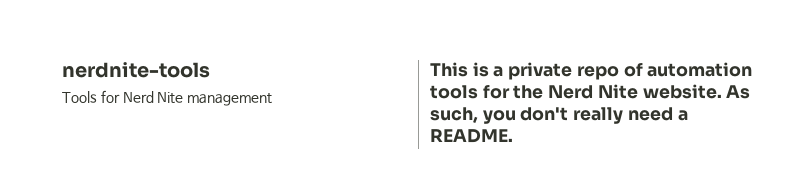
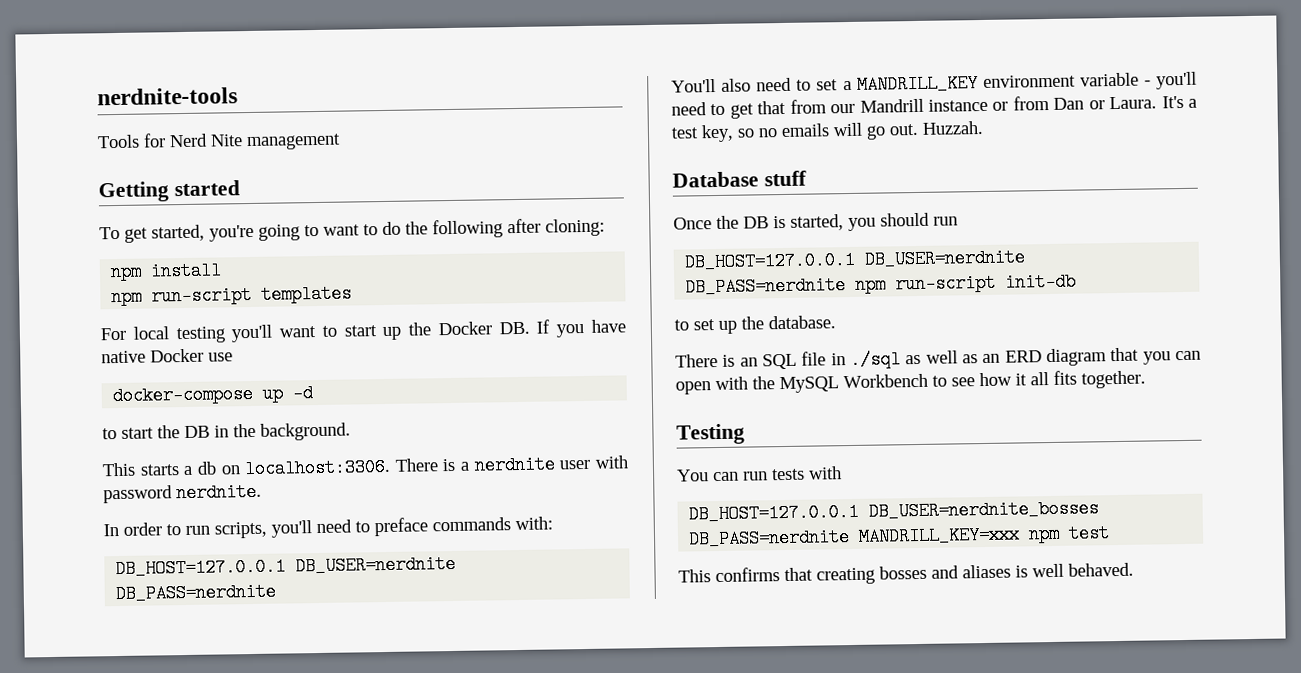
- This is a private repo of automation tools for the Nerd Nite website. As such, you don't really need a README.
+ Getting started
+ To get started, you're going to want to do the following after cloning:
+ npm install
+ npm run-script templates
+ For local testing you'll want to start up the Docker DB. If you have native Docker use
+ docker-compose up -d
+ to start the DB in the background.
+ This starts a db on localhost:3306. There is a nerdnite user with password nerdnite.
+ In order to run scripts, you'll need to preface commands with:
+ DB_HOST=127.0.0.1 DB_USER=nerdnite DB_PASS=nerdnite
+ You'll also need to set a MANDRILL_KEY environment variable - you'll need to get that from our Mandrill instance or from Dan or Laura. It's a test key, so no emails will go out. Huzzah.
+ Database stuff
+ Once the DB is started, you should run
+ DB_HOST=127.0.0.1 DB_USER=nerdnite DB_PASS=nerdnite npm run-script init-db
+ to set up the database.
+ There is an SQL file in ./sql as well as an ERD diagram that you can open with the MySQL Workbench to see how it all fits together.
+ Testing
+ You can run tests with
+ DB_HOST=127.0.0.1 DB_USER=nerdnite_bosses DB_PASS=nerdnite MANDRILL_KEY=xxx npm test
+ This confirms that creating bosses and aliases is well behaved.

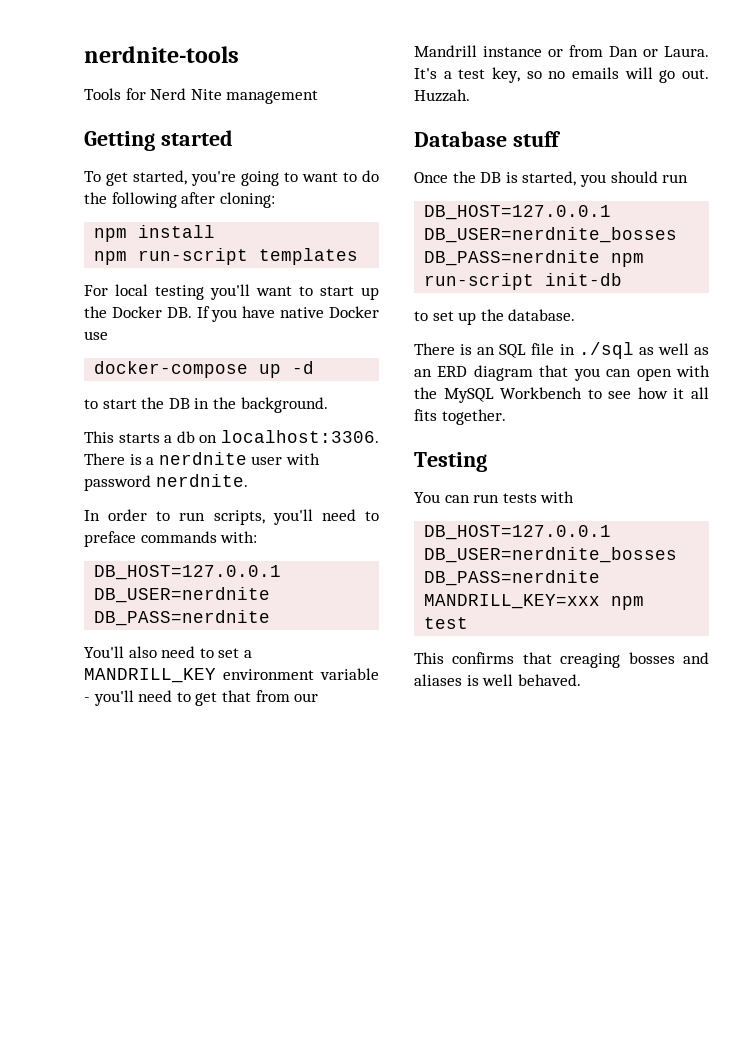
- DB_HOST=127.0.0.1 DB_USER=nerdnite DB_PASS=nerdnite npm run-script init-db
+ DB_HOST=127.0.0.1 DB_USER=nerdnite_bosses DB_PASS=nerdnite npm run-script init-db
- This confirms that creating bosses and aliases is well behaved.
+ This confirms that creaging bosses and aliases is well behaved.

